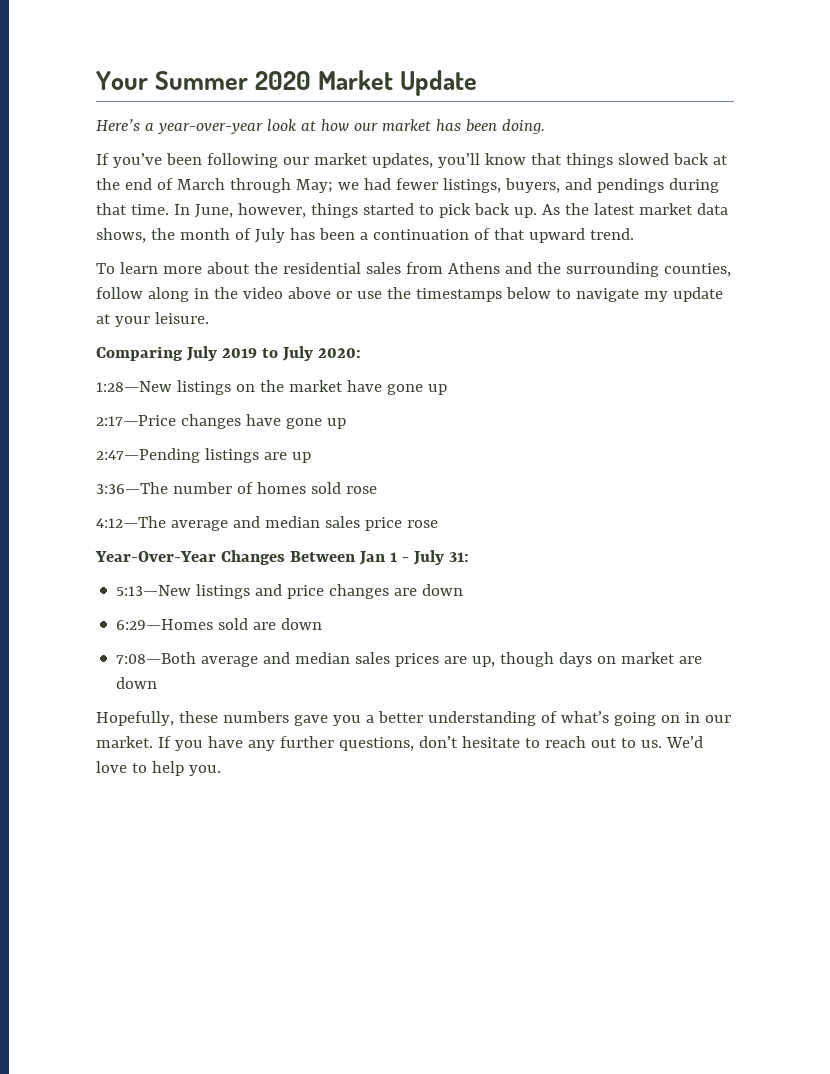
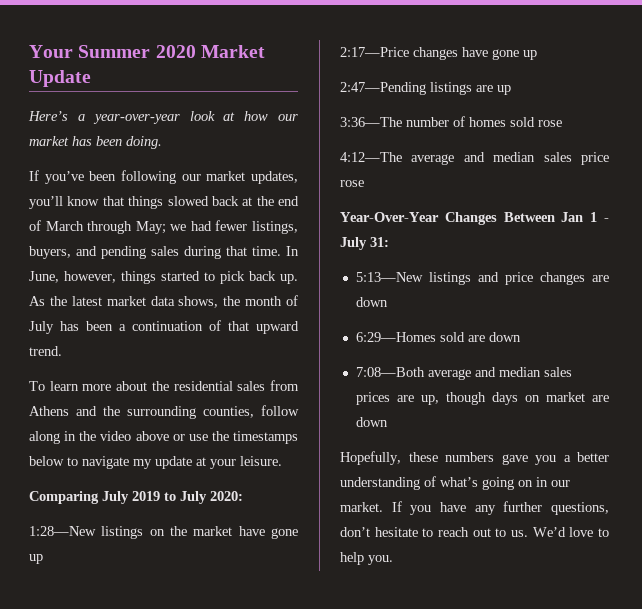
- If you’ve been following our market updates, you’ll know that things slowed back at the end of March through May; we had fewer listings, buyers, and pendings during that time.
+ If you’ve been following our market updates, you’ll know that things slowed back at the end of March through May; we had fewer listings, buyers, and pending sales during that time.

